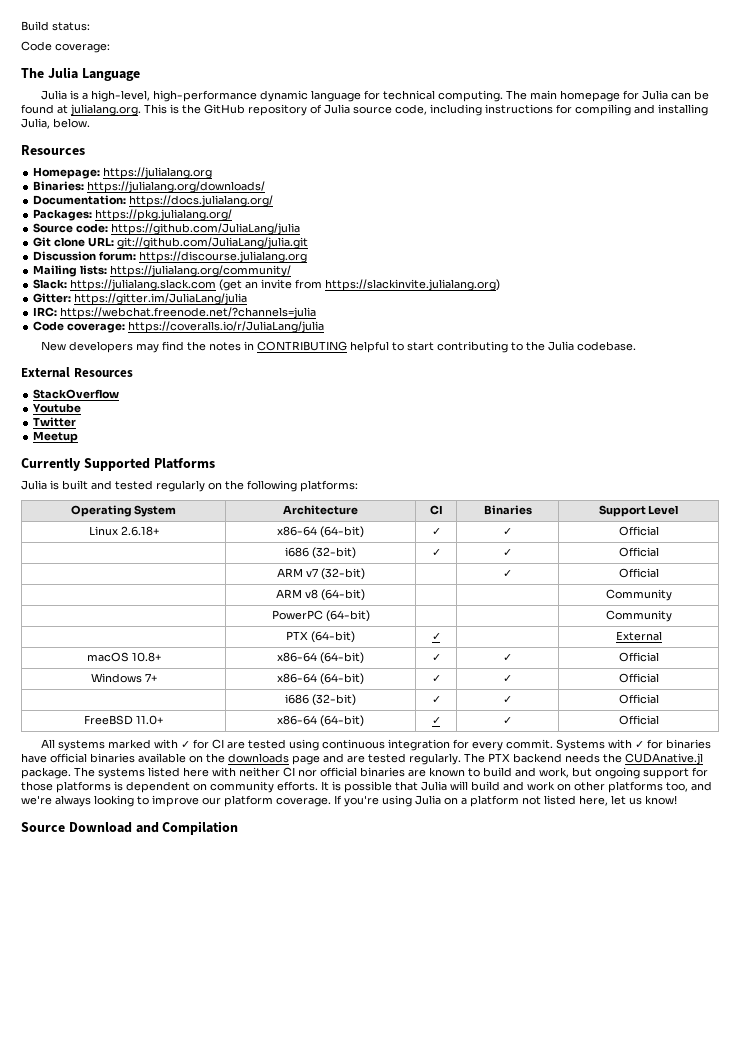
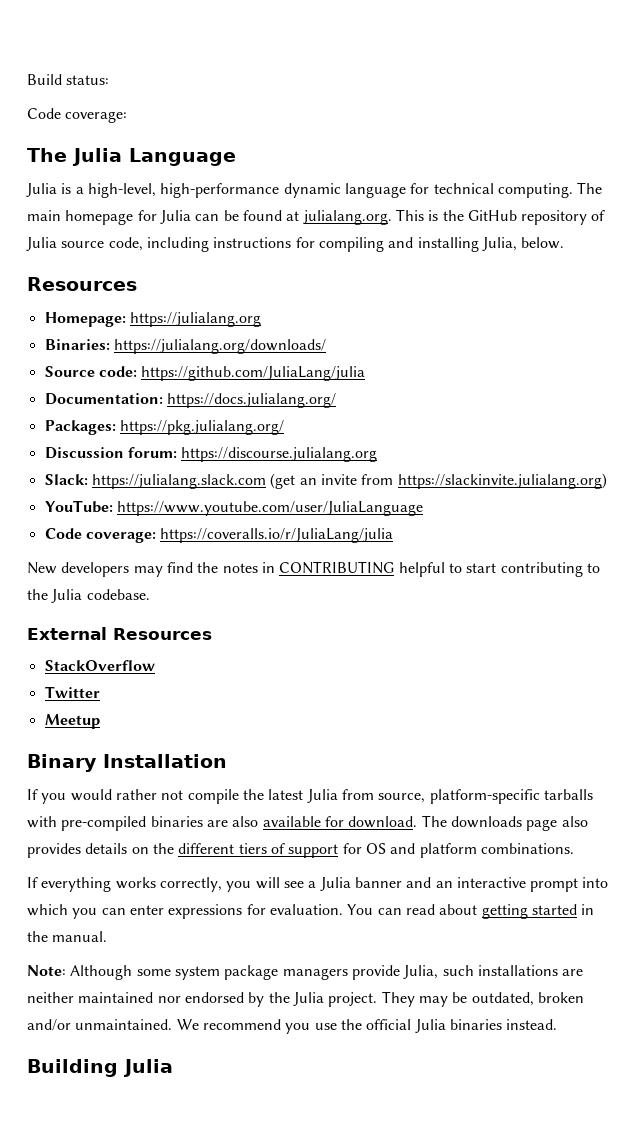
+ Source code: https://github.com/JuliaLang/julia
- Source code: https://github.com/JuliaLang/julia
- Git clone URL: git://github.com/JuliaLang/julia.git
- Mailing lists: https://julialang.org/community/
- Gitter: https://gitter.im/JuliaLang/julia
- IRC: https://webchat.freenode.net/?channels=julia
+ YouTube: https://www.youtube.com/user/JuliaLanguage
- Youtube
- Currently Supported Platforms
- Julia is built and tested regularly on the following platforms:
- Operating System | Architecture | CI | Binaries | Support Level
- Linux 2.6.18+ | x86-64 (64-bit) | ✓ | ✓ | Official
- | i686 (32-bit) | ✓ | ✓ | Official
- | ARM v7 (32-bit) | | ✓ | Official
- | ARM v8 (64-bit) | | | Community
- | PowerPC (64-bit) | | | Community
- | PTX (64-bit) | ✓ | | External
- macOS 10.8+ | x86-64 (64-bit) | ✓ | ✓ | Official
- Windows 7+ | x86-64 (64-bit) | ✓ | ✓ | Official
- | i686 (32-bit) | ✓ | ✓ | Official
- FreeBSD 11.0+ | x86-64 (64-bit) | ✓ | ✓ | Official
- All systems marked with ✓ for CI are tested using continuous integration for every commit. Systems with ✓ for binaries have official binaries available on the downloads page and are tested regularly. The PTX backend needs the CUDAnative.jl package. The systems listed here with neither CI nor official binaries are known to build and work, but ongoing support for those platforms is dependent on community efforts. It is possible that Julia will build and work on other platforms too, and we're always looking to improve our platform coverage. If you're using Julia on a platform not listed here, let us know!
- Source Download and Compilation
+ Binary Installation
+ If you would rather not compile the latest Julia from source, platform-specific tarballs with pre-compiled binaries are also available for download. The downloads page also provides details on the different tiers of support for OS and platform combinations.
+ If everything works correctly, you will see a Julia banner and an interactive prompt into which you can enter expressions for evaluation. You can read about getting started in the manual.
+ Note: Although some system package managers provide Julia, such installations are neither maintained nor endorsed by the Julia project. They may be outdated, broken and/or unmaintained. We recommend you use the official Julia binaries instead.
+ Building Julia

